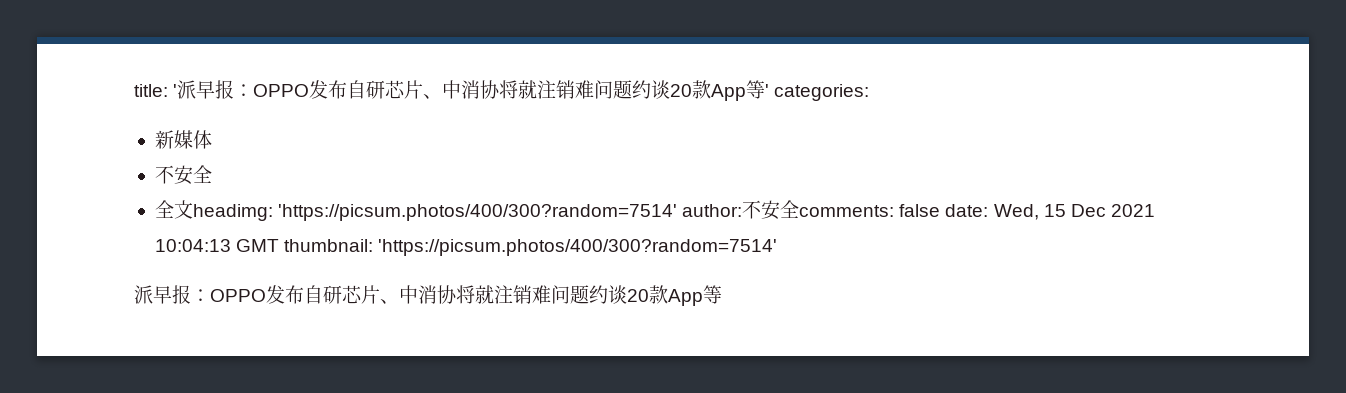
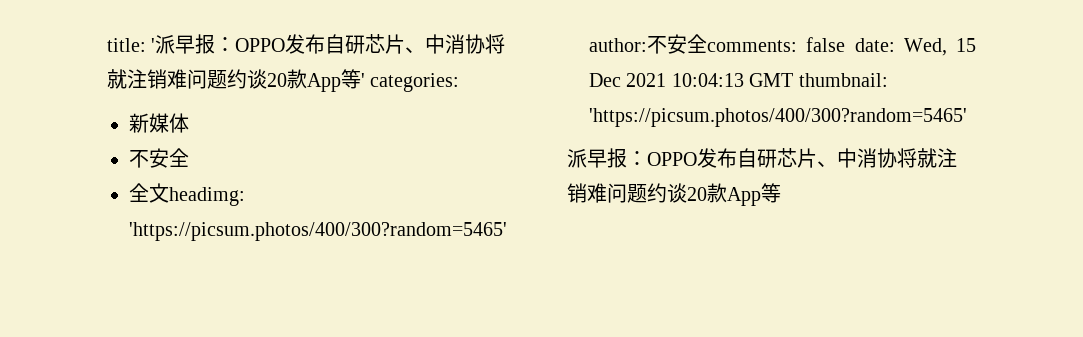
- 全文headimg: 'https://picsum.photos/400/300?random=7514' author:不安全comments: false date: Wed, 15 Dec 2021 10:04:13 GMT thumbnail: 'https://picsum.photos/400/300?random=7514'
+ 全文headimg: 'https://picsum.photos/400/300?random=5465' author:不安全comments: false date: Wed, 15 Dec 2021 10:04:13 GMT thumbnail: 'https://picsum.photos/400/300?random=5465'

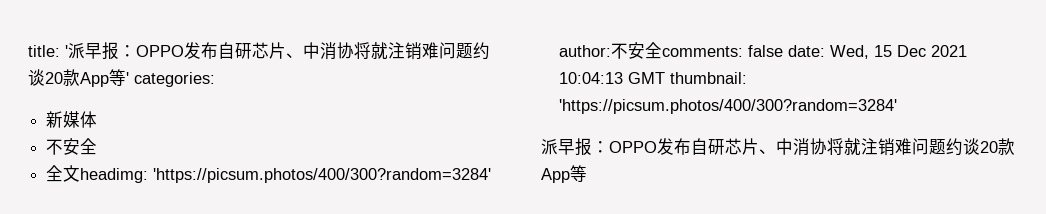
- 全文headimg: 'https://picsum.photos/400/300?random=5465' author:不安全comments: false date: Wed, 15 Dec 2021 10:04:13 GMT thumbnail: 'https://picsum.photos/400/300?random=5465'
+ 全文headimg: 'https://picsum.photos/400/300?random=3284' author:不安全comments: false date: Wed, 15 Dec 2021 10:04:13 GMT thumbnail: 'https://picsum.photos/400/300?random=3284'

